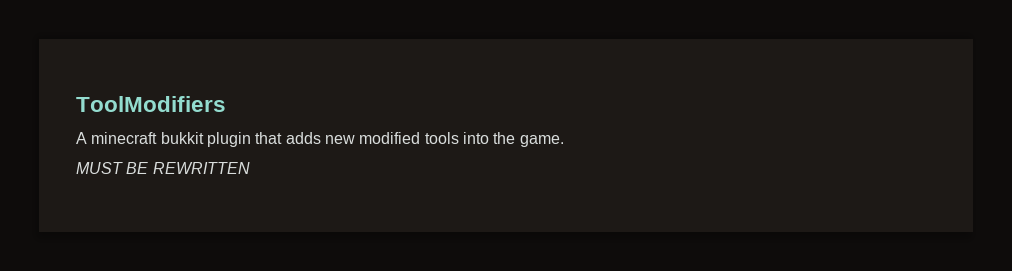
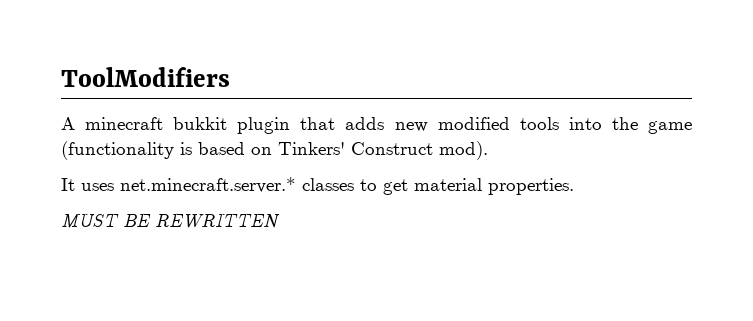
- A minecraft bukkit plugin that adds new modified tools into the game.
+ A minecraft bukkit plugin that adds new modified tools into the game (functionality is based on Tinkers' Construct mod).
+ It uses net.minecraft.server.* classes to get material properties.

